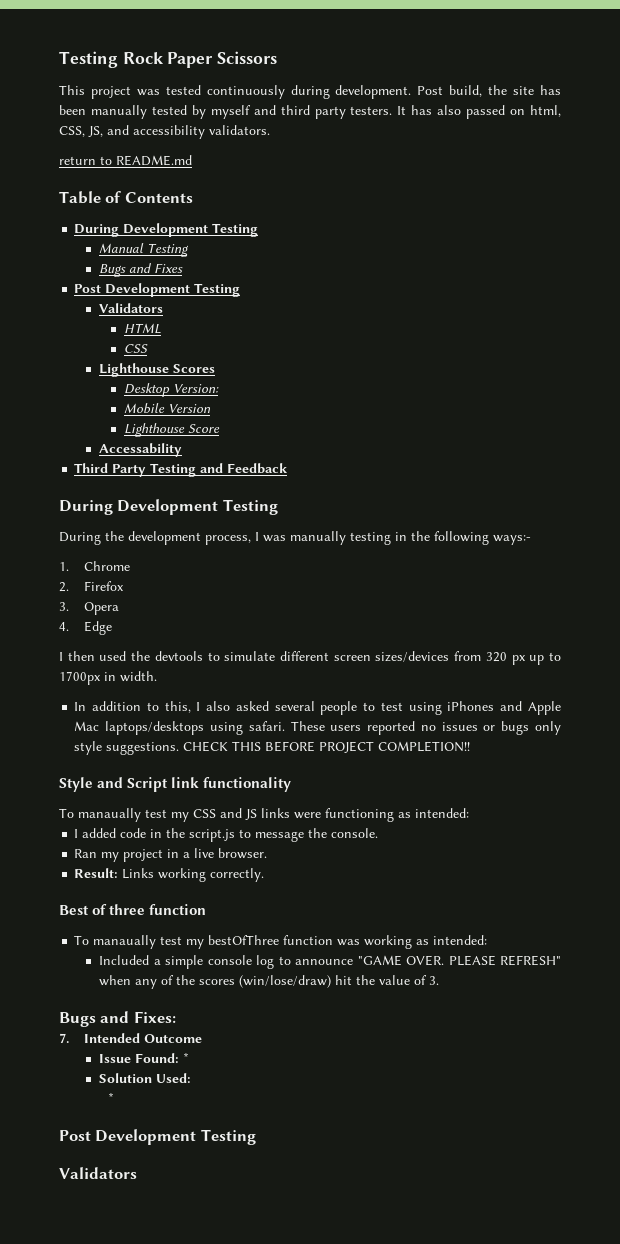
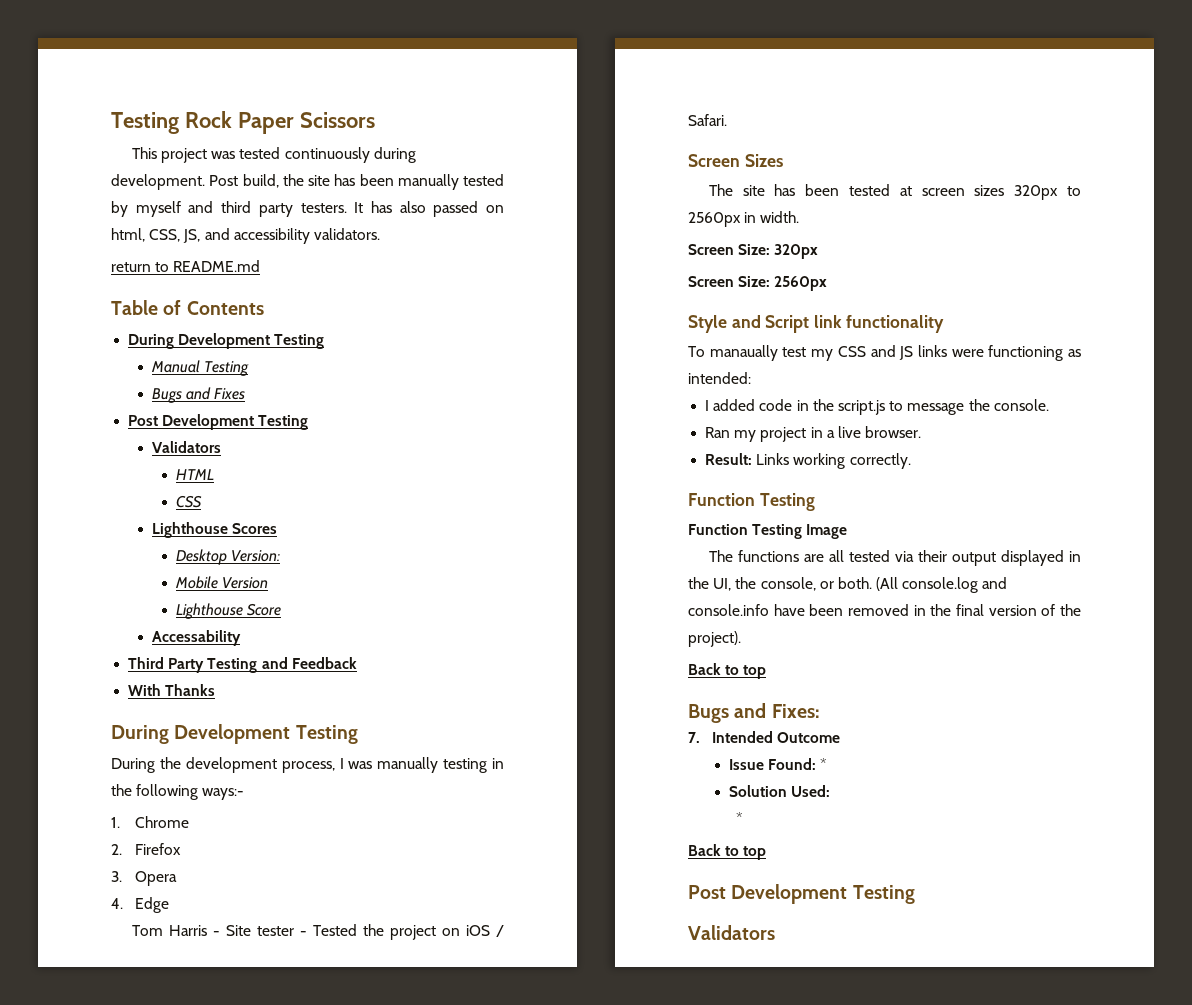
+ With Thanks
- I then used the devtools to simulate different screen sizes/devices from 320 px up to 1700px in width.
- In addition to this, I also asked several people to test using iPhones and Apple Mac laptops/desktops using safari. These users reported no issues or bugs only style suggestions. CHECK THIS BEFORE PROJECT COMPLETION!!
+ Tom Harris - Site tester - Tested the project on iOS / Safari.
+ Screen Sizes
+ The site has been tested at screen sizes 320px to 2560px in width.
+ Screen Size: 320px
+ Screen Size: 2560px
  Result: Links working correctly.
- Best of three function
- To manaually test my bestOfThree function was working as intended:
- Included a simple console log to announce "GAME OVER. PLEASE REFRESH" when any of the scores (win/lose/draw) hit the value of 3.
+ Function Testing
+ Function Testing Image
+ The functions are all tested via their output displayed in the UI, the console, or both. (All console.log and console.info have been removed in the final version of the project).
+ Back to top
  Solution Used:
  *
+ Back to top

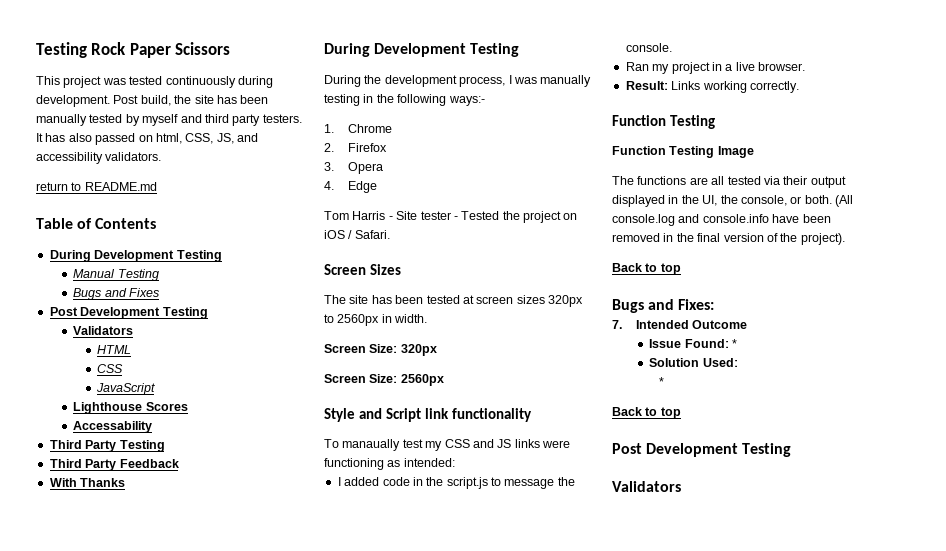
+ JavaScript
- Desktop Version:
- Mobile Version
- Lighthouse Score
- Third Party Testing and Feedback
+ Third Party Testing
+ Third Party Feedback

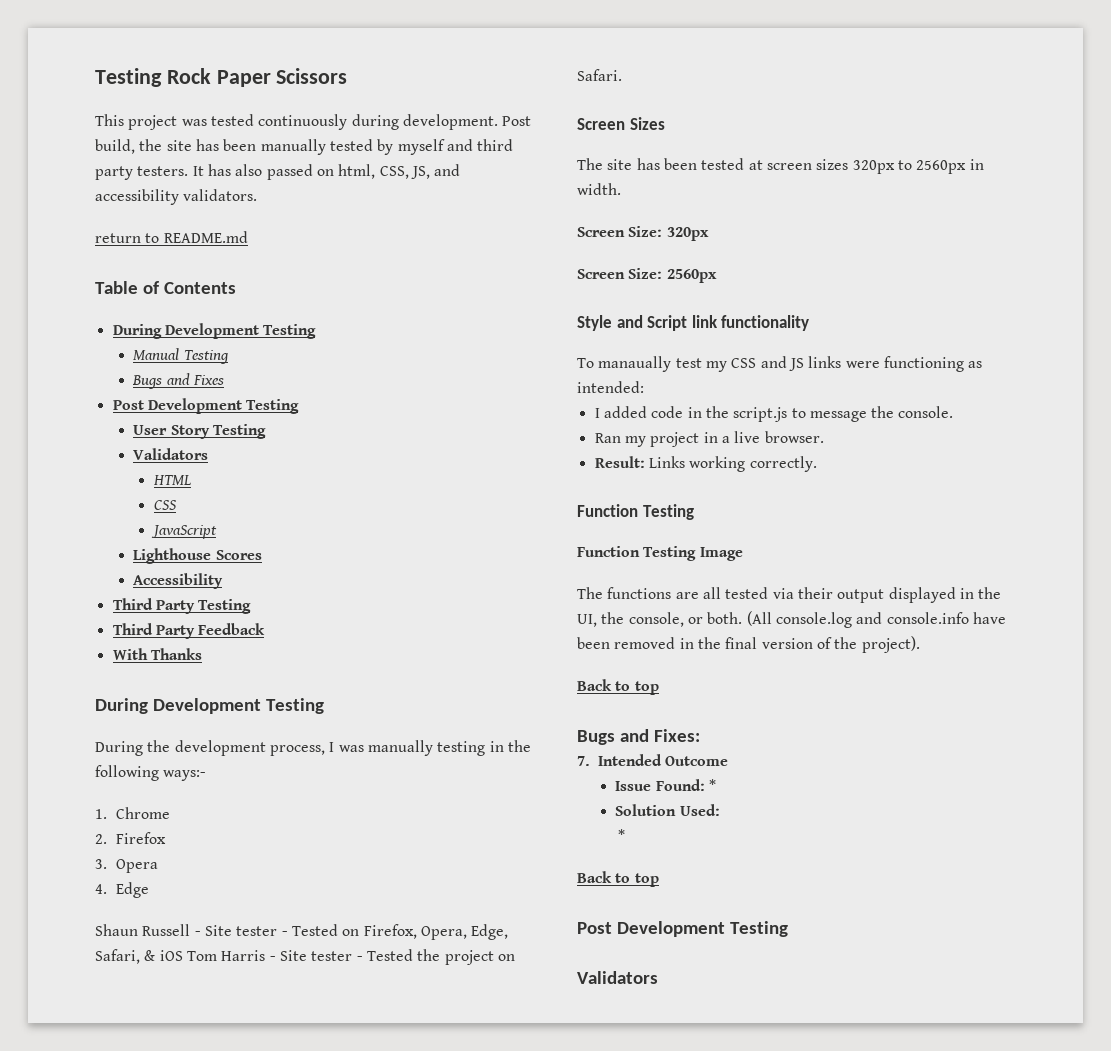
+ User Story Testing
- Accessability
+ Accessibility
- Tom Harris - Site tester - Tested the project on iOS / Safari.
+ Shaun Russell - Site tester - Tested on Firefox, Opera, Edge, Safari, & iOS Tom Harris - Site tester - Tested the project on Safari.

